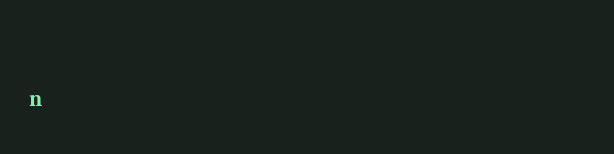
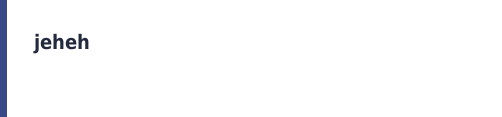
- n
+ jeheh

